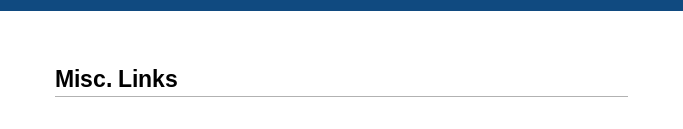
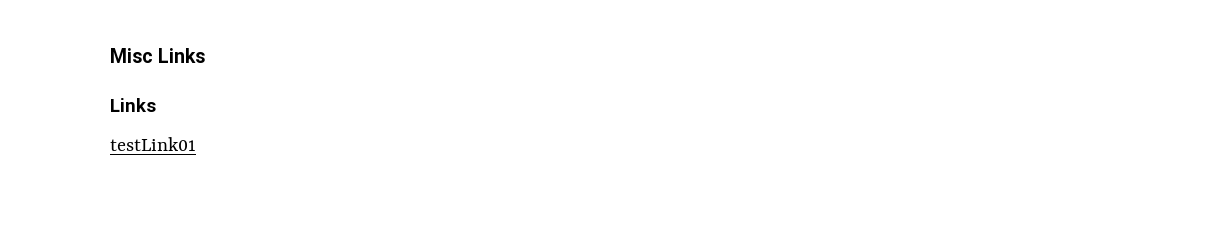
- Misc. Links
+ Misc Links
+ Links
+ testLink01

